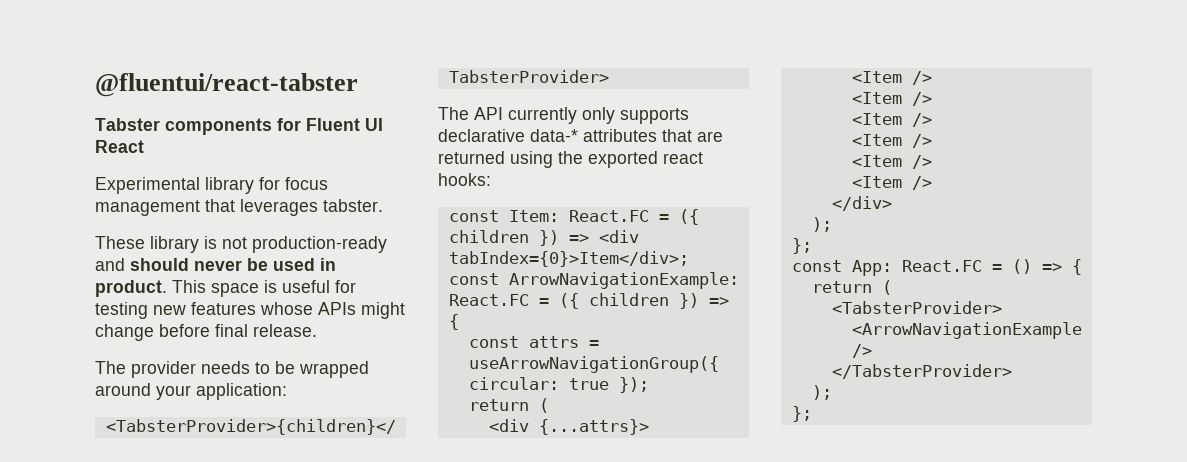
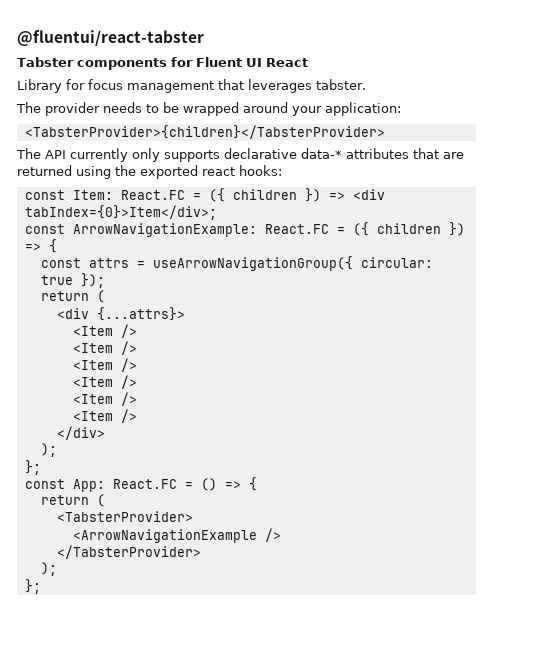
- Experimental library for focus management that leverages tabster.
+ Library for focus management that leverages tabster.
- These library is not production-ready and should never be used in product. This space is useful for testing new features whose APIs might change before final release.

